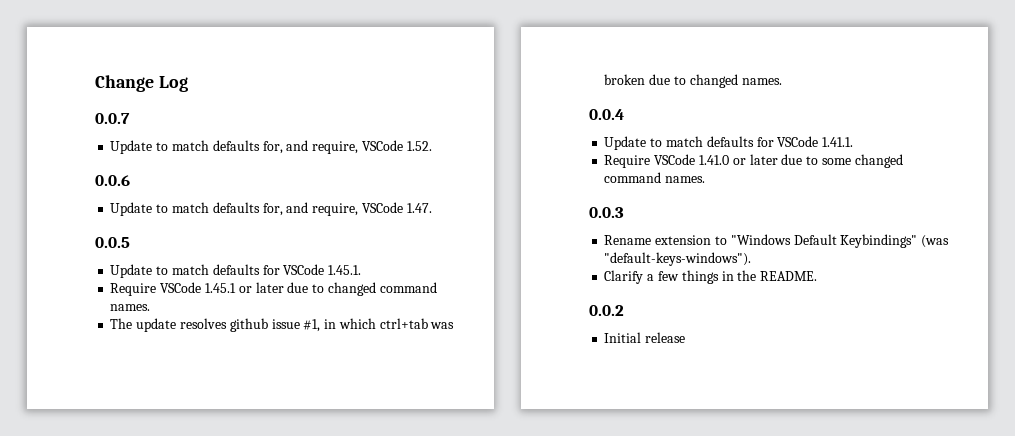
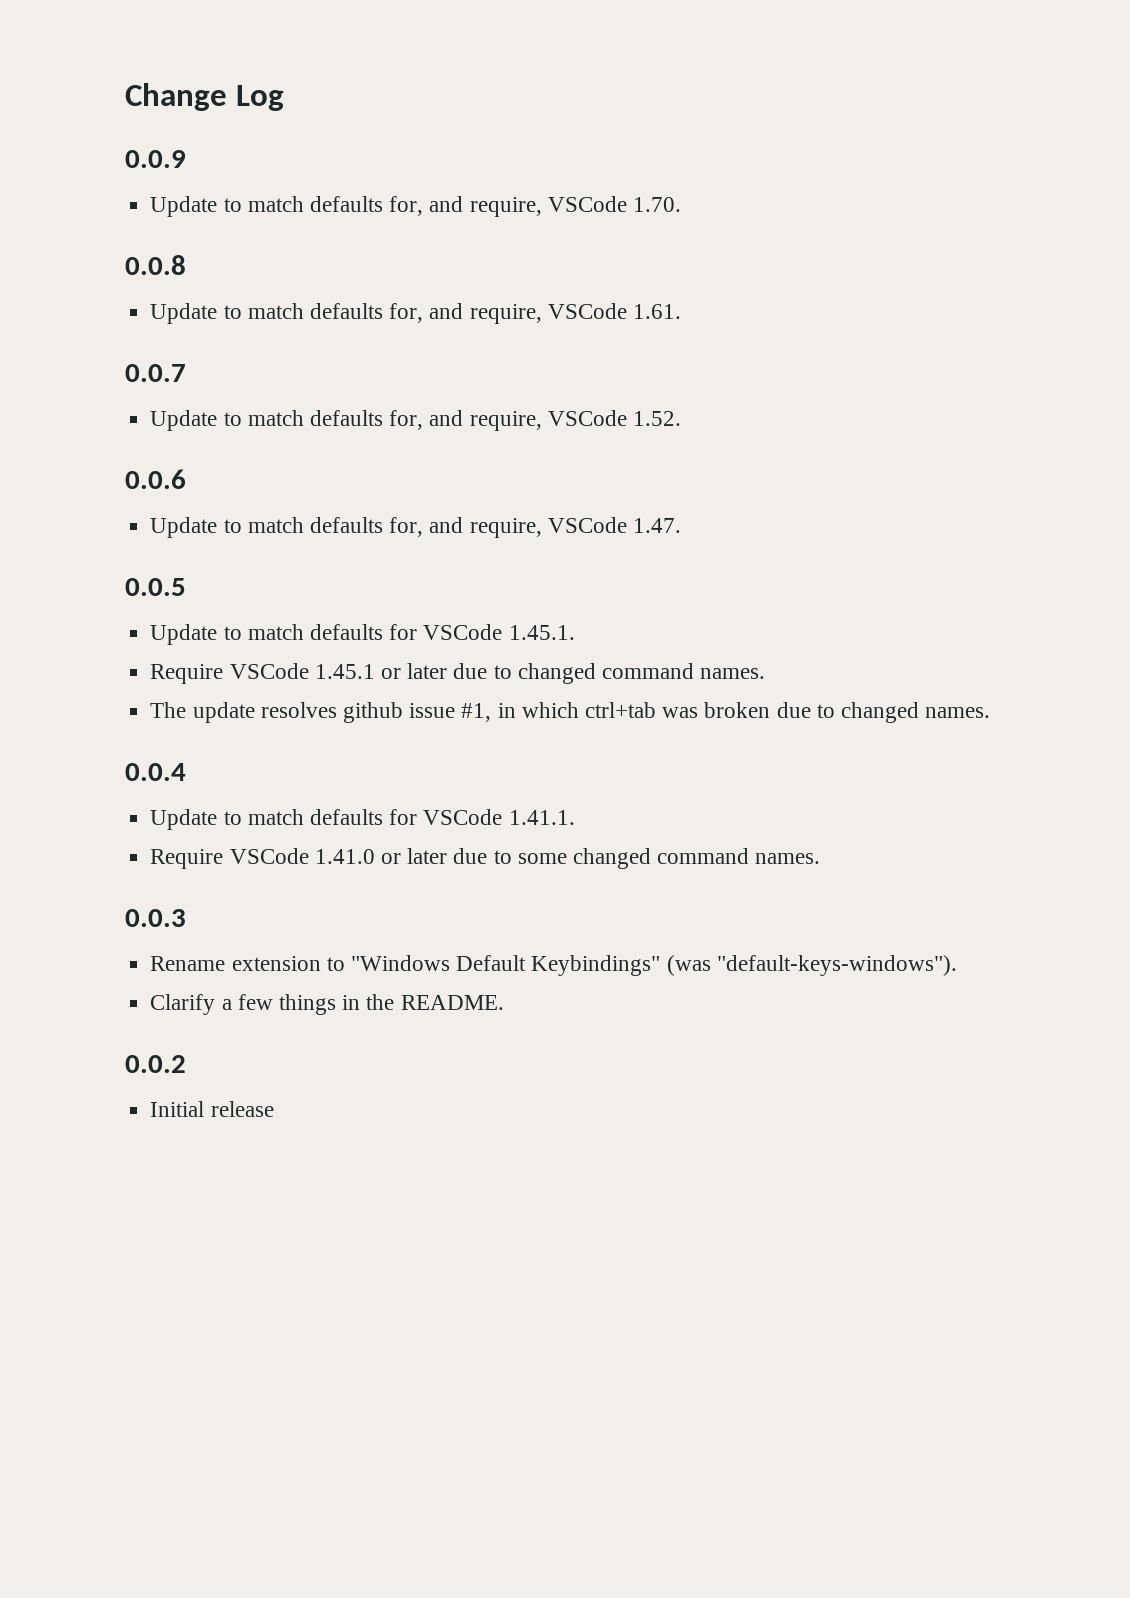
+ 0.0.9
+ Update to match defaults for, and require, VSCode 1.70.
+ 0.0.8
+ Update to match defaults for, and require, VSCode 1.61.

